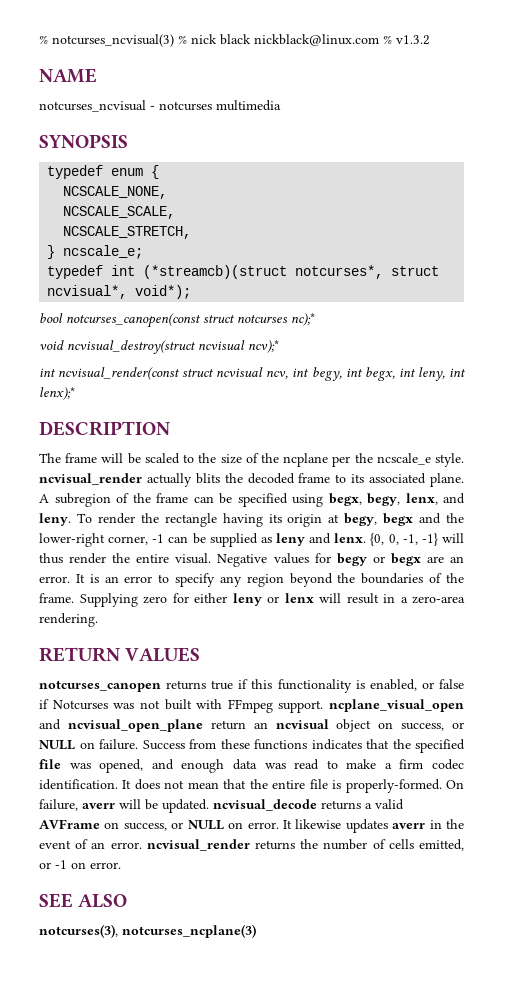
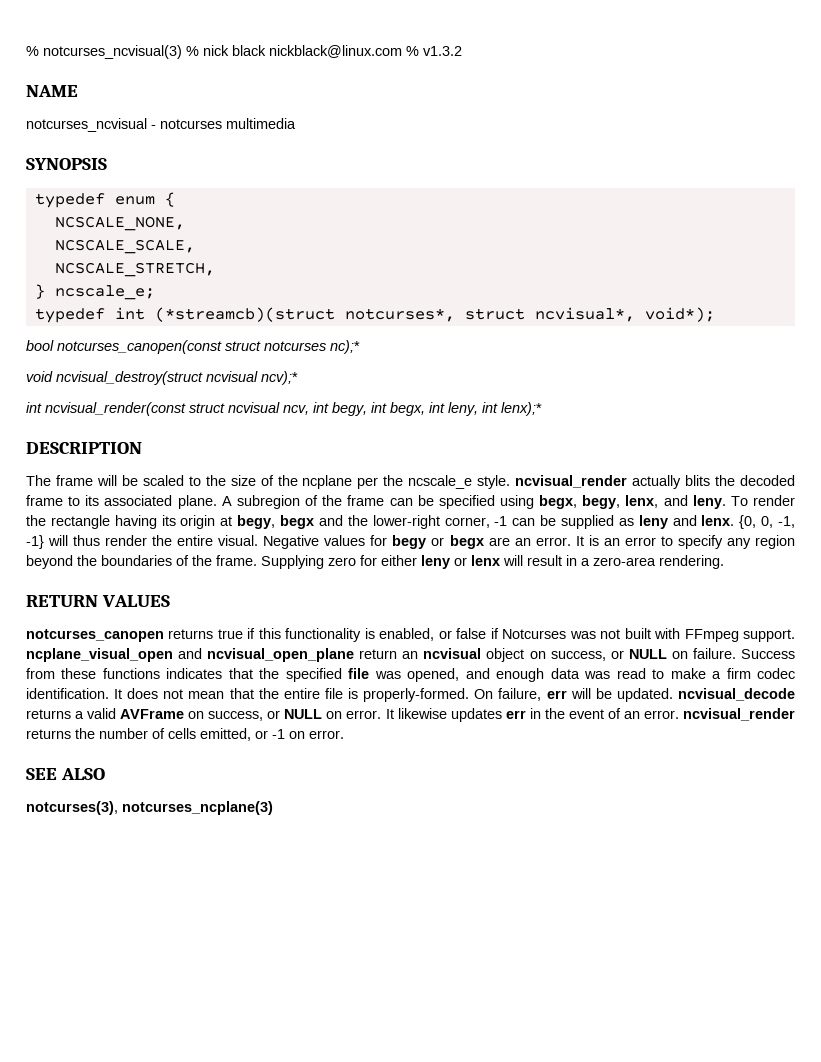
- On failure, averr will be updated. ncvisual_decode returns a valid AVFrame on success, or NULL on error.
+ On failure, err will be updated. ncvisual_decode returns a valid AVFrame on success, or NULL on error.
- It likewise updates averr in the event of an error. ncvisual_render returns the number of cells emitted, or -1 on error.
+ It likewise updates err in the event of an error. ncvisual_render returns the number of cells emitted, or -1 on error.

